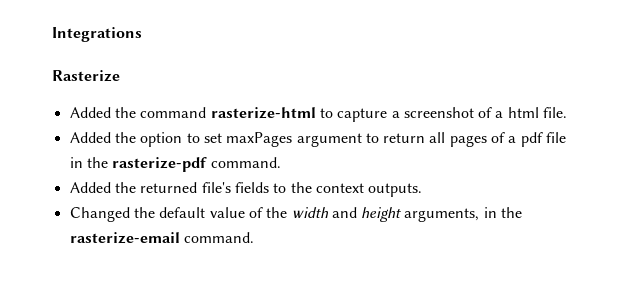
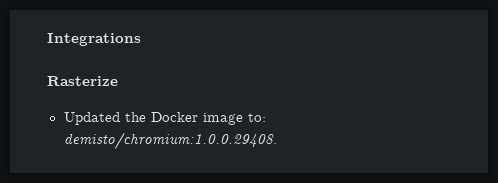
- Added the command rasterize-html to capture a screenshot of a html file.
- Added the option to set maxPages argument to return all pages of a pdf file in the rasterize-pdf command.
- Added the returned file's fields to the context outputs.
- Changed the default value of the width and height arguments, in the rasterize-email command.
+ Updated the Docker image to: demisto/chromium:1.0.0.29408.

